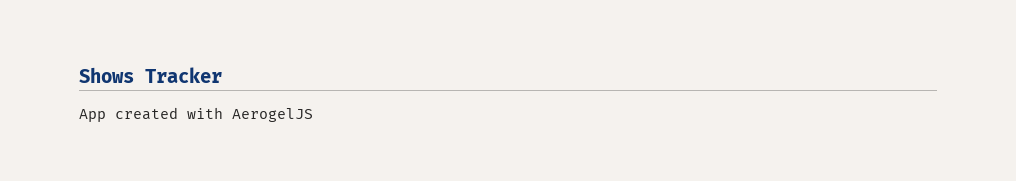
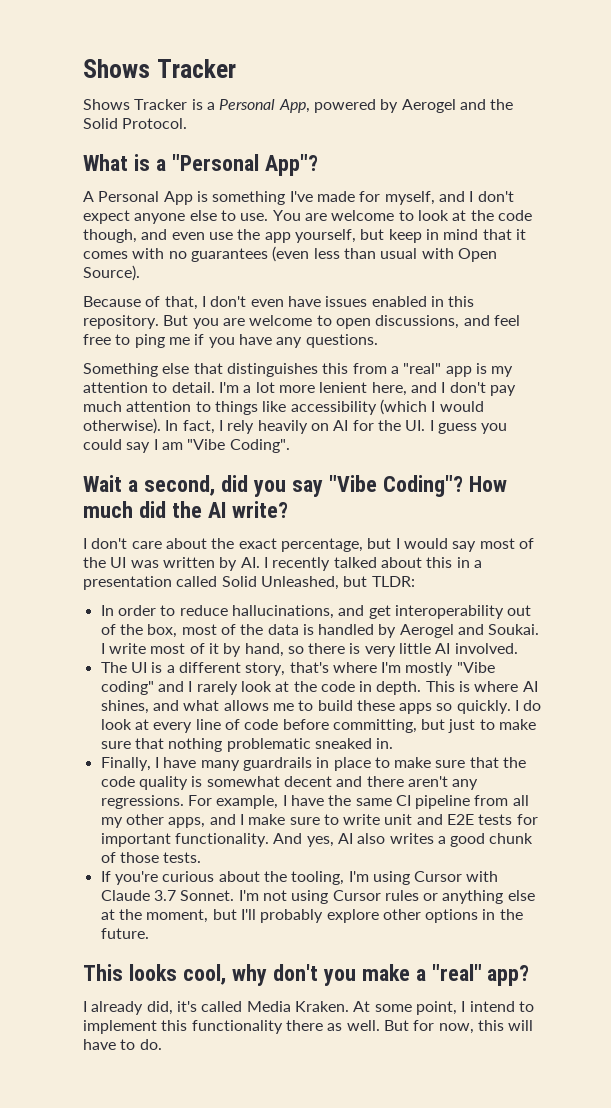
- App created with AerogelJS
+ Shows Tracker is a Personal App, powered by Aerogel and the Solid Protocol.
+ What is a "Personal App"?
+ A Personal App is something I've made for myself, and I don't expect anyone else to use. You are welcome to look at the code though, and even use the app yourself, but keep in mind that it comes with no guarantees (even less than usual with Open Source).
+ Because of that, I don't even have issues enabled in this repository. But you are welcome to open discussions, and feel free to ping me if you have any questions.
+ Something else that distinguishes this from a "real" app is my attention to detail. I'm a lot more lenient here, and I don't pay much attention to things like accessibility (which I would otherwise). In fact, I rely heavily on AI for the UI. I guess you could say I am "Vibe Coding".
+ Wait a second, did you say "Vibe Coding"? How much did the AI write?
+ I don't care about the exact percentage, but I would say most of the UI was written by AI. I recently talked about this in a presentation called Solid Unleashed, but TLDR:
+ In order to reduce hallucinations, and get interoperability out of the box, most of the data is handled by Aerogel and Soukai. I write most of it by hand, so there is very little AI involved.
+ The UI is a different story, that's where I'm mostly "Vibe coding" and I rarely look at the code in depth. This is where AI shines, and what allows me to build these apps so quickly. I do look at every line of code before committing, but just to make sure that nothing problematic sneaked in.
+ Finally, I have many guardrails in place to make sure that the code quality is somewhat decent and there aren't any regressions. For example, I have the same CI pipeline from all my other apps, and I make sure to write unit and E2E tests for important functionality. And yes, AI also writes a good chunk of those tests.
+ If you're curious about the tooling, I'm using Cursor with Claude 3.7 Sonnet. I'm not using Cursor rules or anything else at the moment, but I'll probably explore other options in the future.
+ This looks cool, why don't you make a "real" app?
+ I already did, it's called Media Kraken. At some point, I intend to implement this functionality there as well. But for now, this will have to do.

